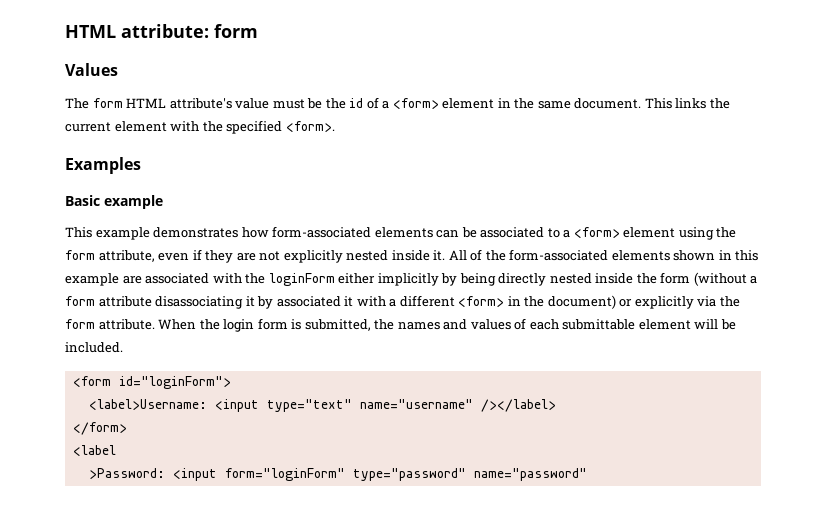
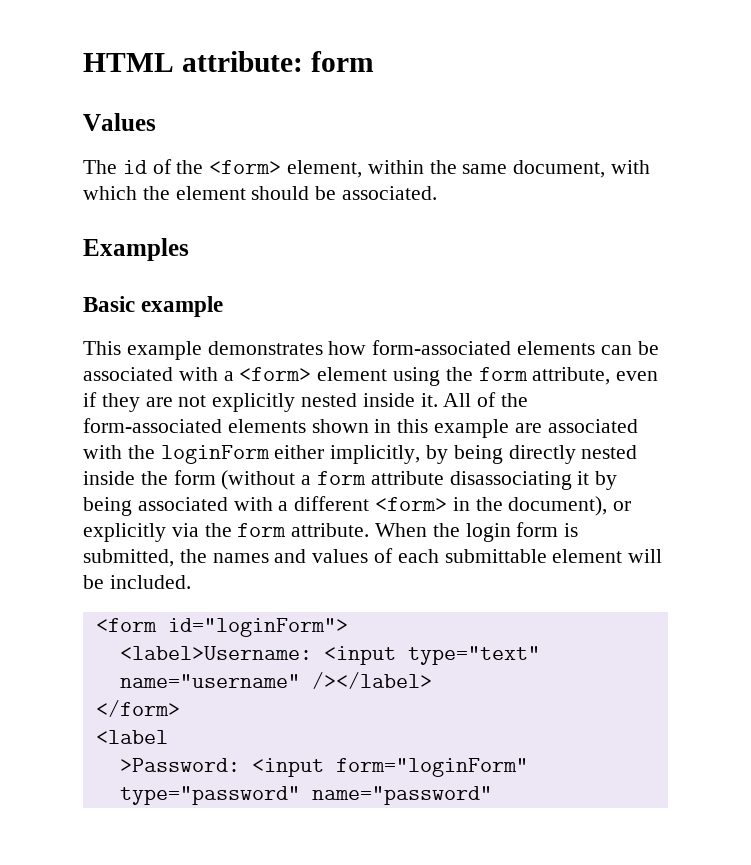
- The form HTML attribute's value must be the id of a <form> element in the same document. This links the current element with the specified <form>.
+ The id of the <form> element, within the same document, with which the element should be associated.
- This example demonstrates how form-associated elements can be associated to a <form> element using the form attribute, even if they are not explicitly nested inside it.
+ This example demonstrates how form-associated elements can be associated with a <form> element using the form attribute, even if they are not explicitly nested inside it.
- All of the form-associated elements shown in this example are associated with the loginForm either implicitly by being directly nested inside the form (without a form attribute disassociating it by associated it with a different <form> in the document) or explicitly via the form attribute.
+ All of the form-associated elements shown in this example are associated with the loginForm either implicitly, by being directly nested inside the form (without a form attribute disassociating it by being associated with a different <form> in the document), or explicitly via the form attribute.

